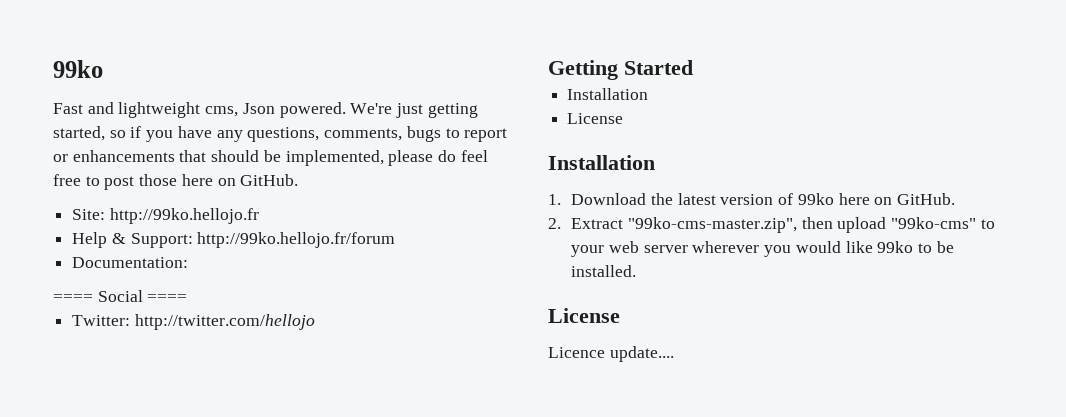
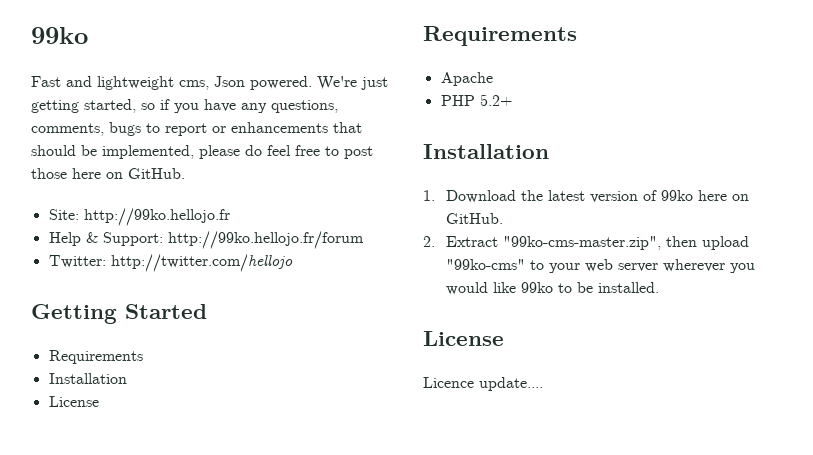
- Documentation:
- ==== Social ====
  Getting Started
+ Requirements
  Installation
  License
+ Requirements
+ Apache
+ PHP 5.2+

